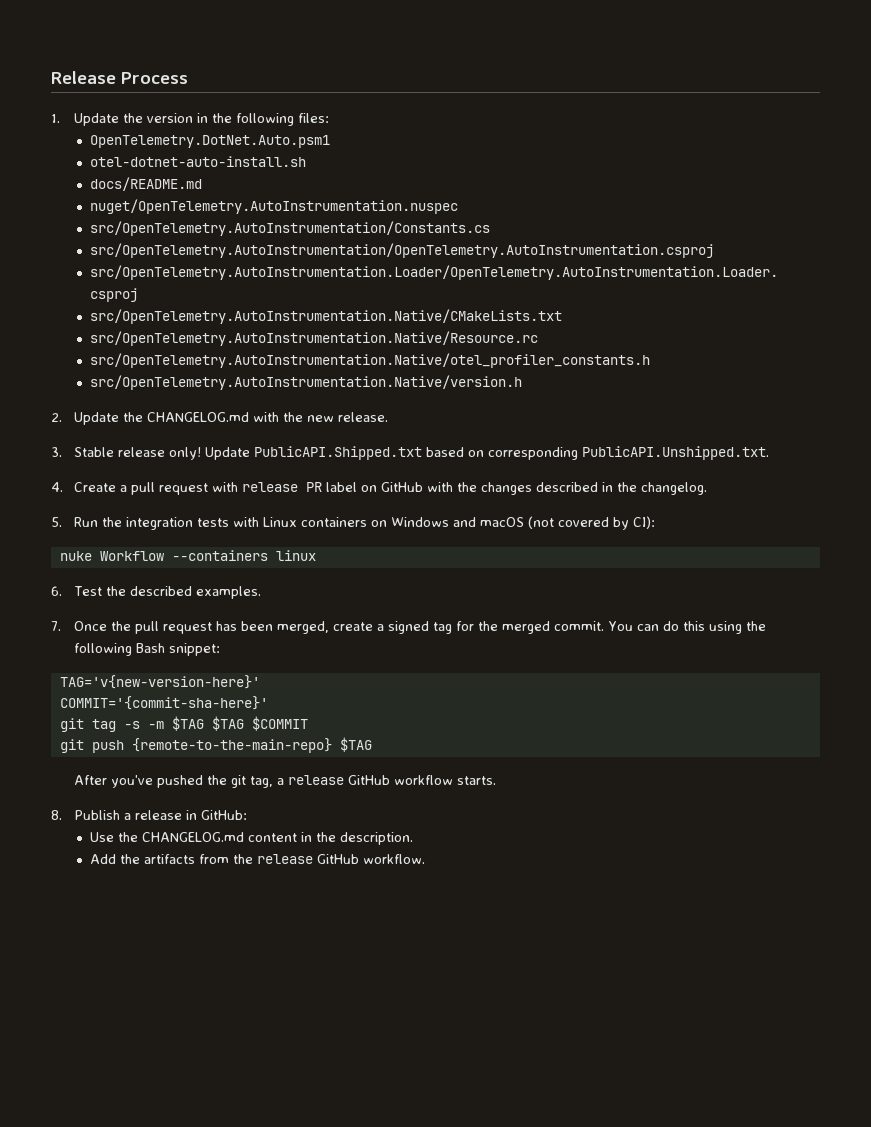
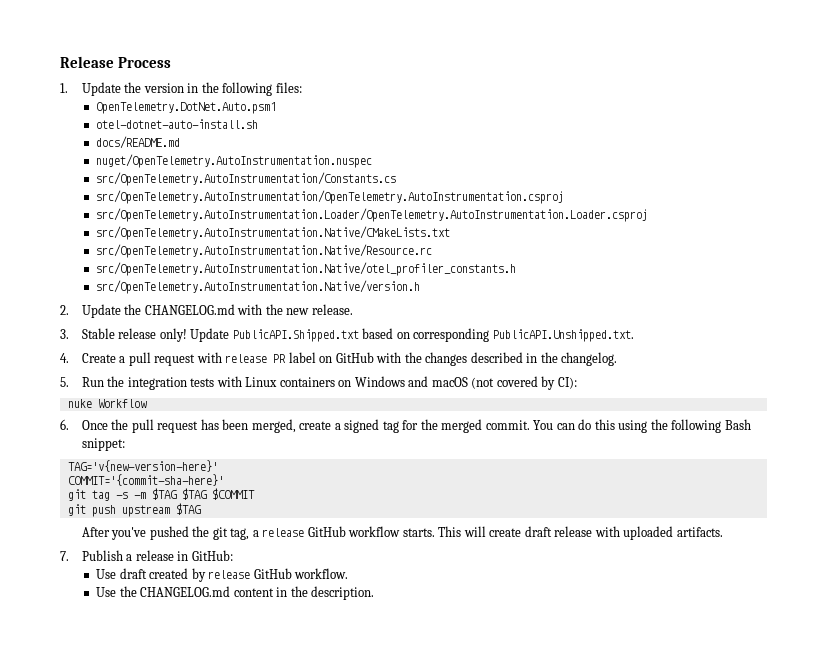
- nuke Workflow --containers linux
- 6. Test the described examples.
- 7. Once the pull request has been merged, create a signed tag for the merged commit.
+ nuke Workflow
+ 6. Once the pull request has been merged, create a signed tag for the merged commit.
- git push {remote-to-the-main-repo} $TAG
+ git push upstream $TAG
- After you've pushed the git tag, a release GitHub workflow starts.
- 8. Publish a release in GitHub:
+ After you've pushed the git tag, a release GitHub workflow starts. This will create draft release with uploaded artifacts.
+ 7. Publish a release in GitHub:
+ Use draft created by release GitHub workflow.
- Add the artifacts from the release GitHub workflow.

